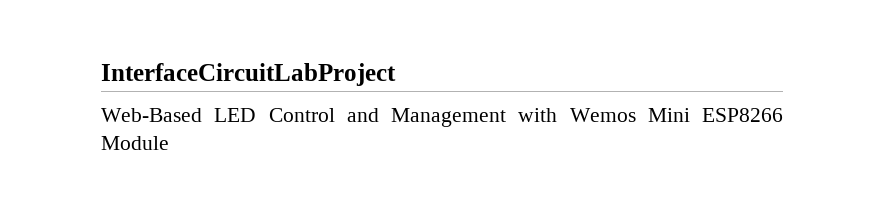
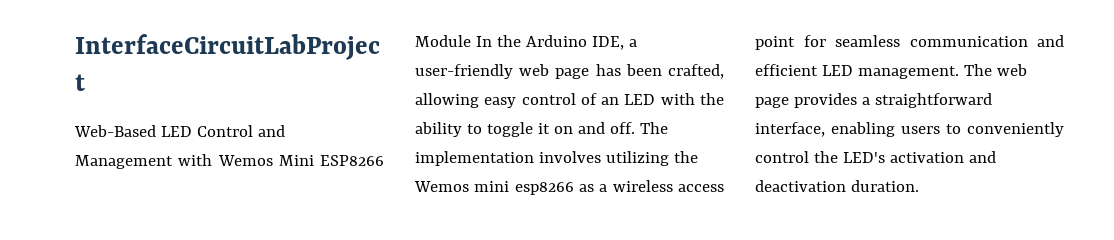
- Web-Based LED Control and Management with Wemos Mini ESP8266 Module
+ Web-Based LED Control and Management with Wemos Mini ESP8266 Module In the Arduino IDE, a user-friendly web page has been crafted, allowing easy control of an LED with the ability to toggle it on and off. The implementation involves utilizing the Wemos mini esp8266 as a wireless access point for seamless communication and efficient LED management. The web page provides a straightforward interface, enabling users to conveniently control the LED's activation and deactivation duration.

